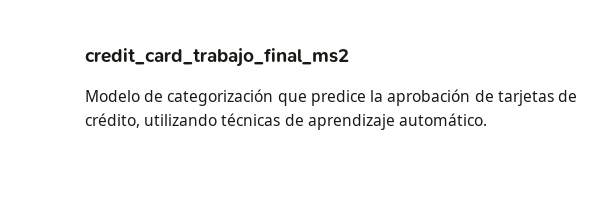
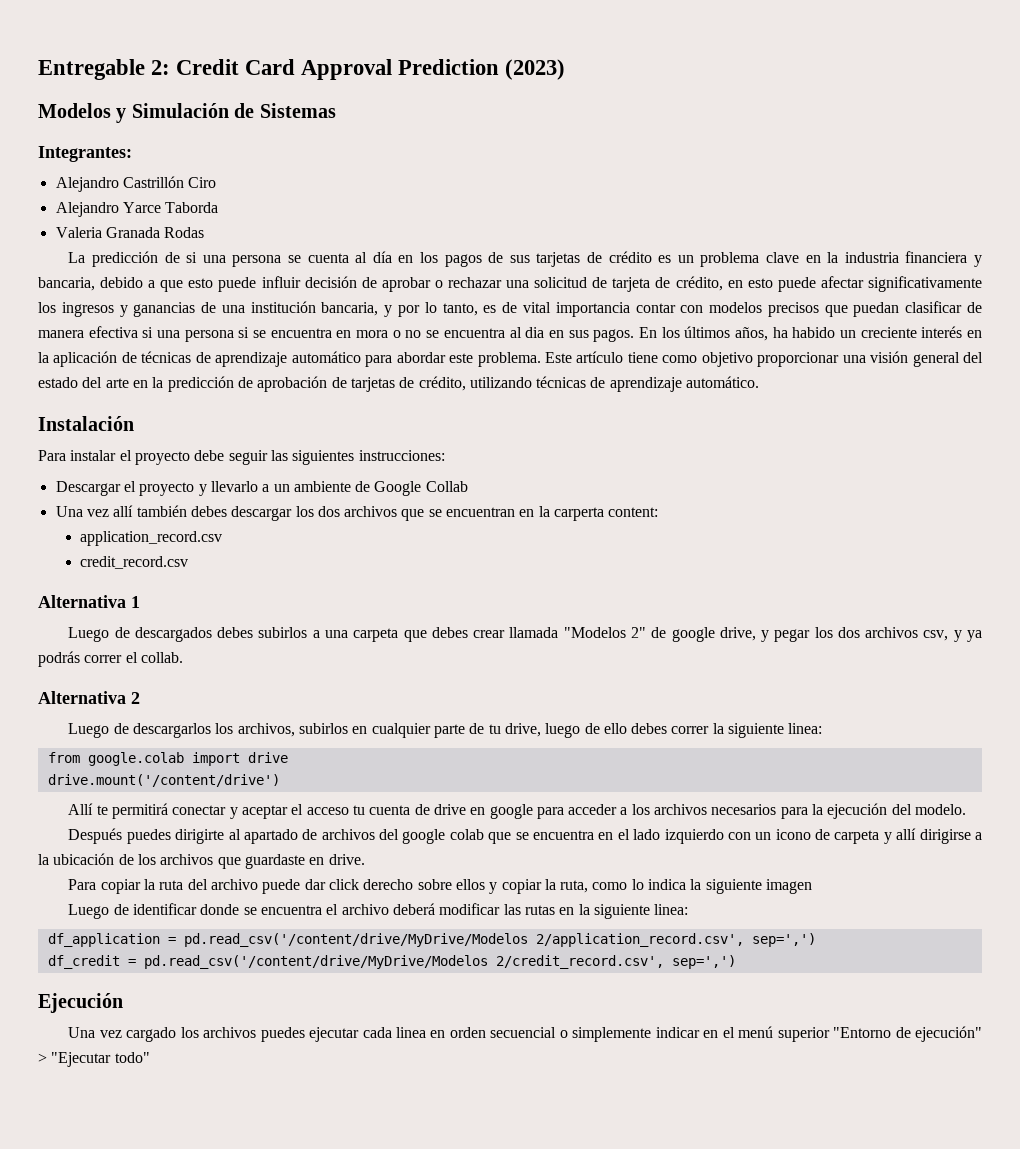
- credit_card_trabajo_final_ms2
- Modelo de categorización que predice la aprobación de tarjetas de crédito, utilizando técnicas de aprendizaje automático.
+ Entregable 2: Credit Card Approval Prediction (2023)
+ Modelos y Simulación de Sistemas
+ Integrantes:
+ Alejandro Castrillón Ciro
+ Alejandro Yarce Taborda
+ Valeria Granada Rodas
+ La predicción de si una persona se cuenta al día en los pagos de sus tarjetas de crédito es un problema clave en la industria financiera y bancaria, debido a que esto puede influir decisión de aprobar o rechazar una solicitud de tarjeta de crédito, en esto puede afectar significativamente los ingresos y ganancias de una institución bancaria, y por lo tanto, es de vital importancia contar con modelos precisos que puedan clasificar de manera efectiva si una persona si se encuentra en mora o no se encuentra al dia en sus pagos. En los últimos años, ha habido un creciente interés en la aplicación de técnicas de aprendizaje automático para abordar este problema. Este artículo tiene como objetivo proporcionar una visión general del estado del arte en la predicción de aprobación de tarjetas de crédito, utilizando técnicas de aprendizaje automático.
+ Instalación
+ Para instalar el proyecto debe seguir las siguientes instrucciones:
+ Descargar el proyecto y llevarlo a un ambiente de Google Collab
+ Una vez allí también debes descargar los dos archivos que se encuentran en la carperta content:
+ application_record.csv
+ credit_record.csv
+ Alternativa 1
+ Luego de descargados debes subirlos a una carpeta que debes crear llamada "Modelos 2" de google drive, y pegar los dos archivos csv, y ya podrás correr el collab.
+ Alternativa 2
+ Luego de descargarlos los archivos, subirlos en cualquier parte de tu drive, luego de ello debes correr la siguiente linea:
+ from google.colab import drive
+ drive.mount('/content/drive')
+ Allí te permitirá conectar y aceptar el acceso tu cuenta de drive en google para acceder a los archivos necesarios para la ejecución del modelo.
+ Después puedes dirigirte al apartado de archivos del google colab que se encuentra en el lado izquierdo con un icono de carpeta y allí dirigirse a la ubicación de los archivos que guardaste en drive.
+ Para copiar la ruta del archivo puede dar click derecho sobre ellos y copiar la ruta, como lo indica la siguiente imagen
+ Luego de identificar donde se encuentra el archivo deberá modificar las rutas en la siguiente linea:
+ df_application = pd.read_csv('/content/drive/MyDrive/Modelos 2/application_record.csv', sep=',')
+ df_credit = pd.read_csv('/content/drive/MyDrive/Modelos 2/credit_record.csv', sep=',')
+ Ejecución
+ Una vez cargado los archivos puedes ejecutar cada linea en orden secuencial o simplemente indicar en el menú superior "Entorno de ejecución" > "Ejecutar todo"

